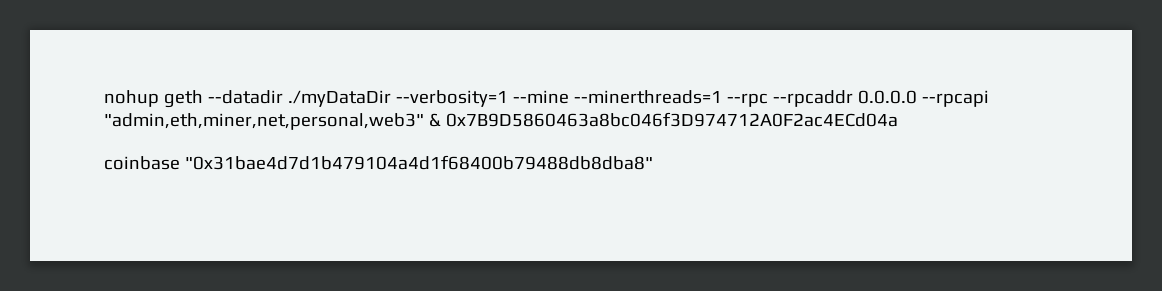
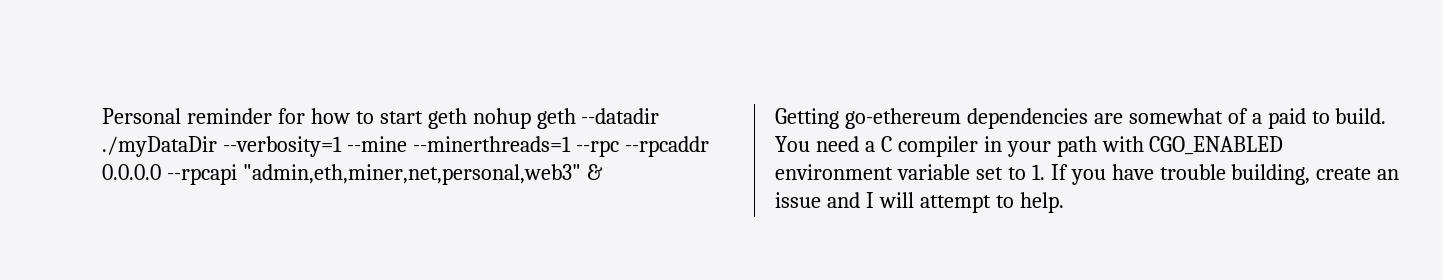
- nohup geth --datadir ./myDataDir --verbosity=1 --mine --minerthreads=1 --rpc --rpcaddr 0.0.0.0 --rpcapi "admin,eth,miner,net,personal,web3" & 0x7B9D5860463a8bc046f3D974712A0F2ac4ECd04a
- coinbase "0x31bae4d7d1b479104a4d1f68400b79488db8dba8"
+ Personal reminder for how to start geth nohup geth --datadir ./myDataDir --verbosity=1 --mine --minerthreads=1 --rpc --rpcaddr 0.0.0.0 --rpcapi "admin,eth,miner,net,personal,web3" &
+ Getting go-ethereum dependencies are somewhat of a paid to build. You need a C compiler in your path with CGO_ENABLED environment variable set to 1. If you have trouble building, create an issue and I will attempt to help.

